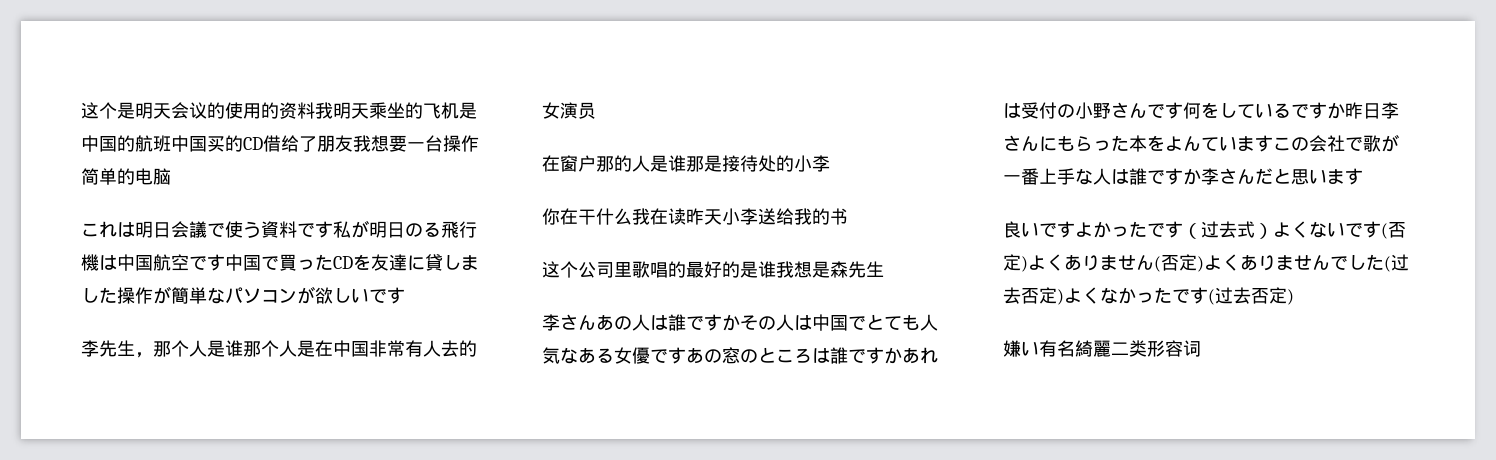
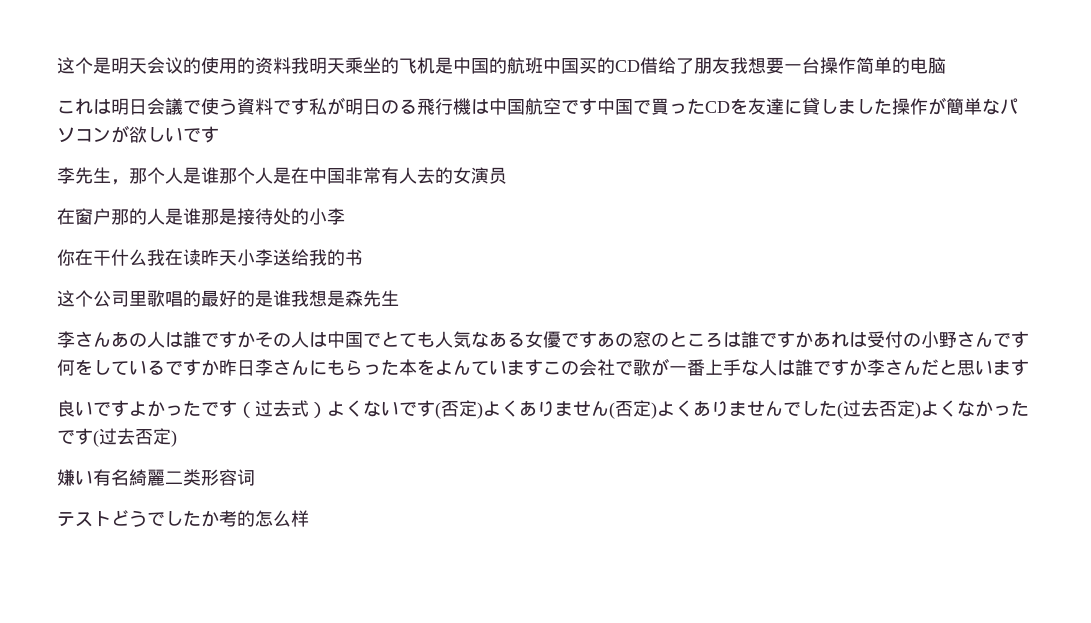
+ テストどうでしたか考的怎么样

